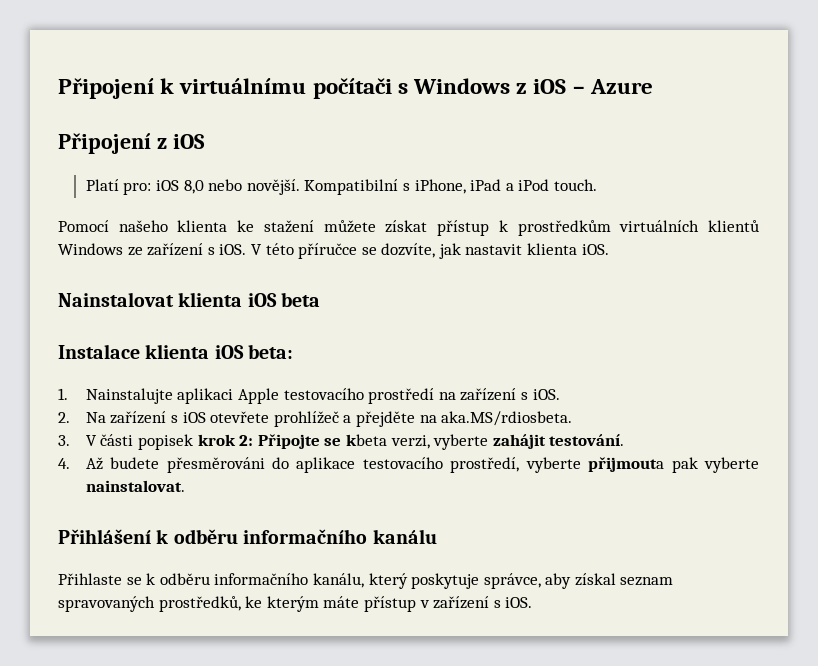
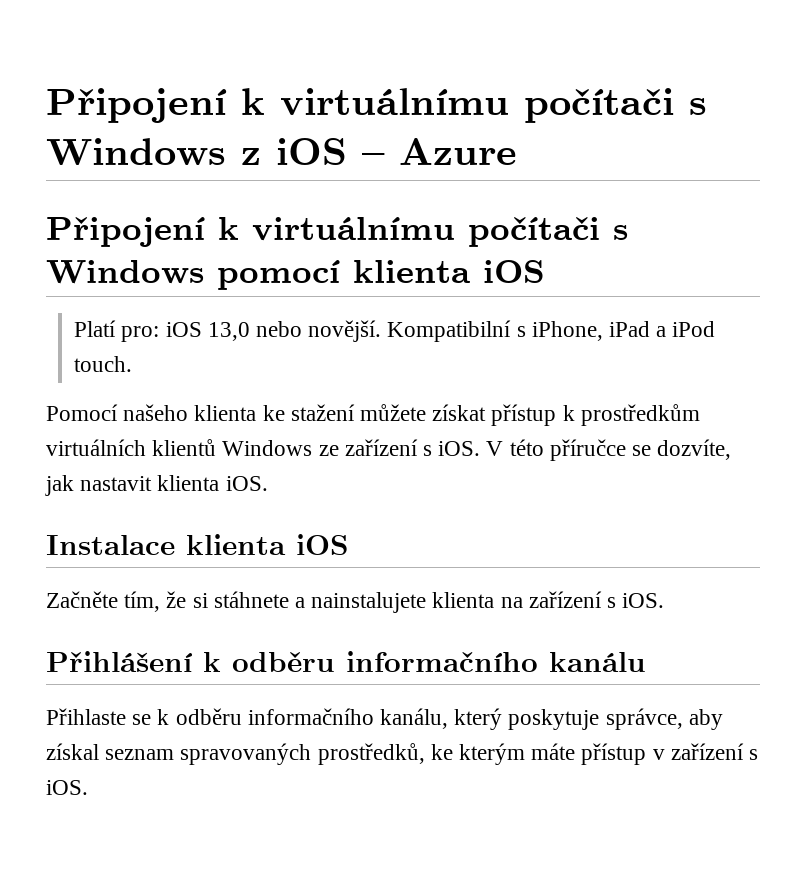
- Připojení z iOS
+ Připojení k virtuálnímu počítači s Windows pomocí klienta iOS
- Platí pro: iOS 8,0 nebo novější.
+ Platí pro: iOS 13,0 nebo novější.
- Nainstalovat klienta iOS beta
- Instalace klienta iOS beta:
- 1. Nainstalujte aplikaci Apple testovacího prostředí na zařízení s iOS.
- 2. Na zařízení s iOS otevřete prohlížeč a přejděte na aka.MS/rdiosbeta.
- 3. V části popisek krok 2: Připojte se kbeta verzi, vyberte zahájit testování.
- 4. Až budete přesměrováni do aplikace testovacího prostředí, vyberte přijmouta pak vyberte nainstalovat.
+ Instalace klienta iOS
+ Začněte tím, že si stáhnete a nainstalujete klienta na zařízení s iOS.

